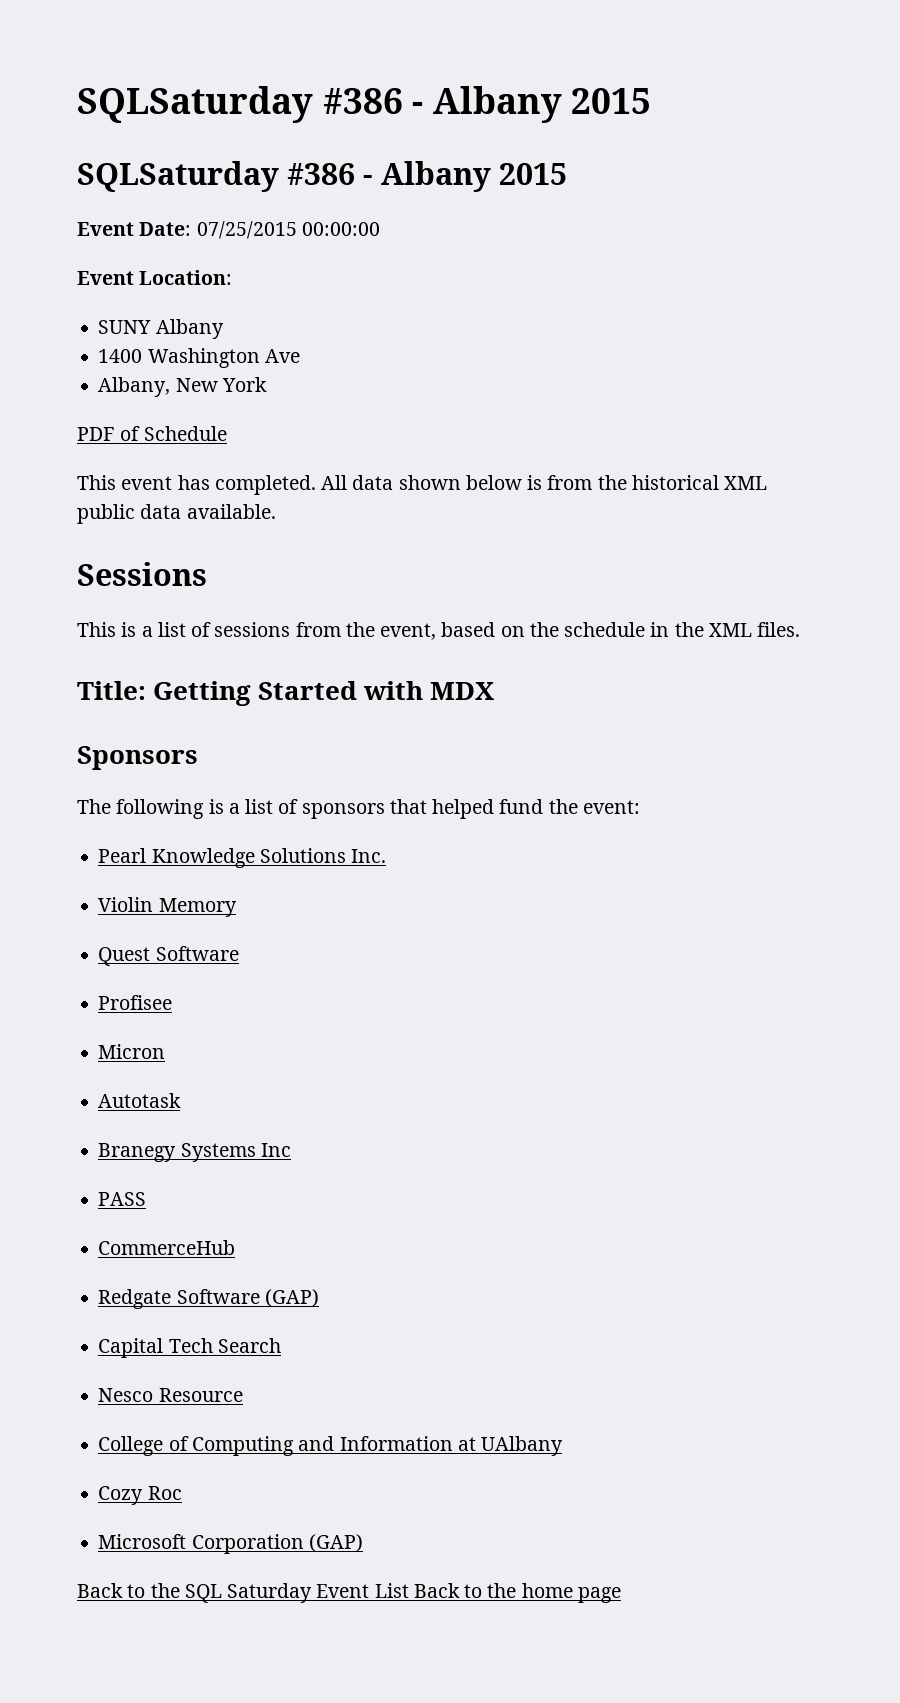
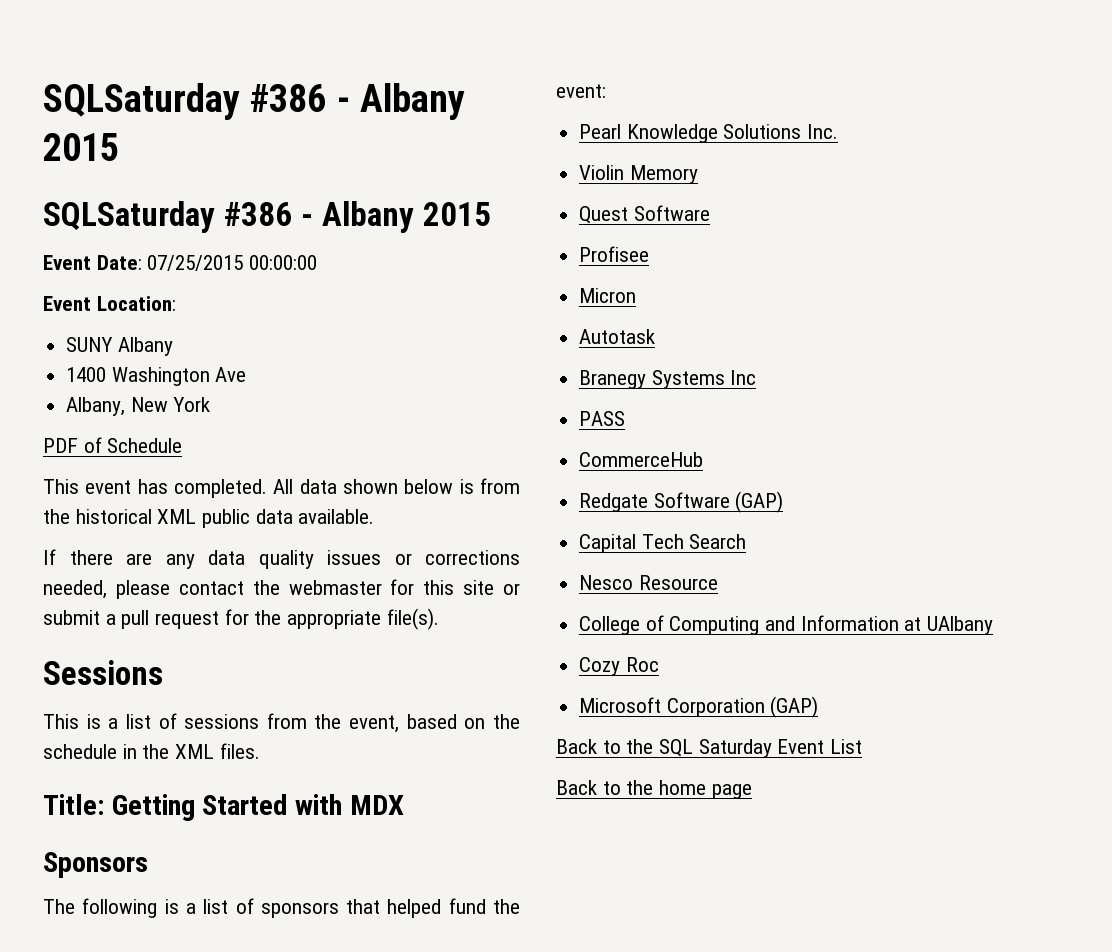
+ If there are any data quality issues or corrections needed, please contact the webmaster for this site or submit a pull request for the appropriate file(s).
- Back to the SQL Saturday Event List Back to the home page
+ Back to the SQL Saturday Event List
+ Back to the home page

